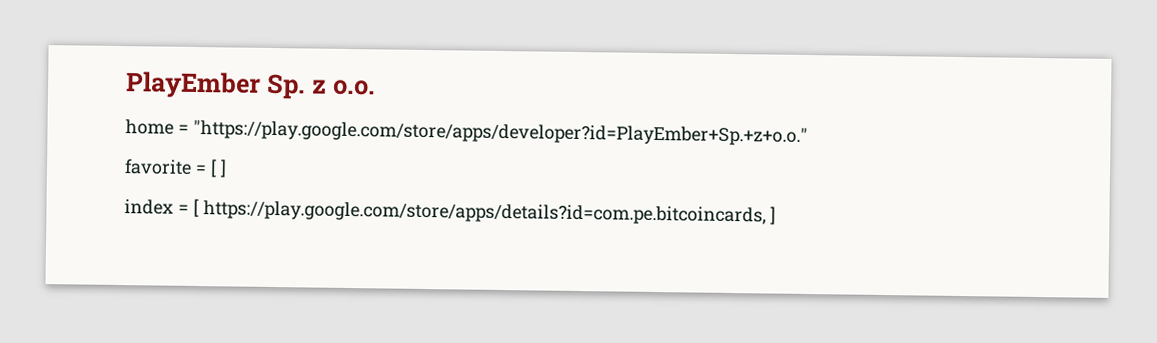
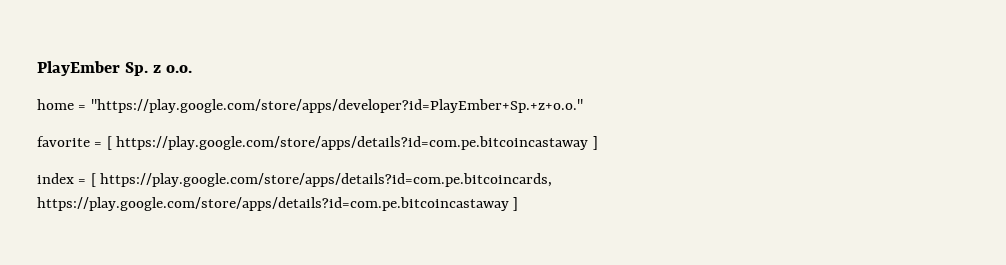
- favorite = [ ]
+ favorite = [ https://play.google.com/store/apps/details?id=com.pe.bitcoincastaway ]
- index = [ https://play.google.com/store/apps/details?id=com.pe.bitcoincards, ]
+ index = [ https://play.google.com/store/apps/details?id=com.pe.bitcoincards, https://play.google.com/store/apps/details?id=com.pe.bitcoincastaway ]

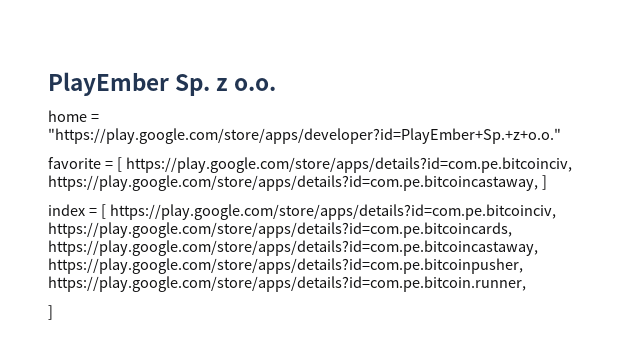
- favorite = [ https://play.google.com/store/apps/details?id=com.pe.bitcoincastaway ]
+ favorite = [ https://play.google.com/store/apps/details?id=com.pe.bitcoinciv, https://play.google.com/store/apps/details?id=com.pe.bitcoincastaway, ]
- index = [ https://play.google.com/store/apps/details?id=com.pe.bitcoincards, https://play.google.com/store/apps/details?id=com.pe.bitcoincastaway ]
+ index = [ https://play.google.com/store/apps/details?id=com.pe.bitcoinciv, https://play.google.com/store/apps/details?id=com.pe.bitcoincards, https://play.google.com/store/apps/details?id=com.pe.bitcoincastaway, https://play.google.com/store/apps/details?id=com.pe.bitcoinpusher, https://play.google.com/store/apps/details?id=com.pe.bitcoin.runner,
+ ]

